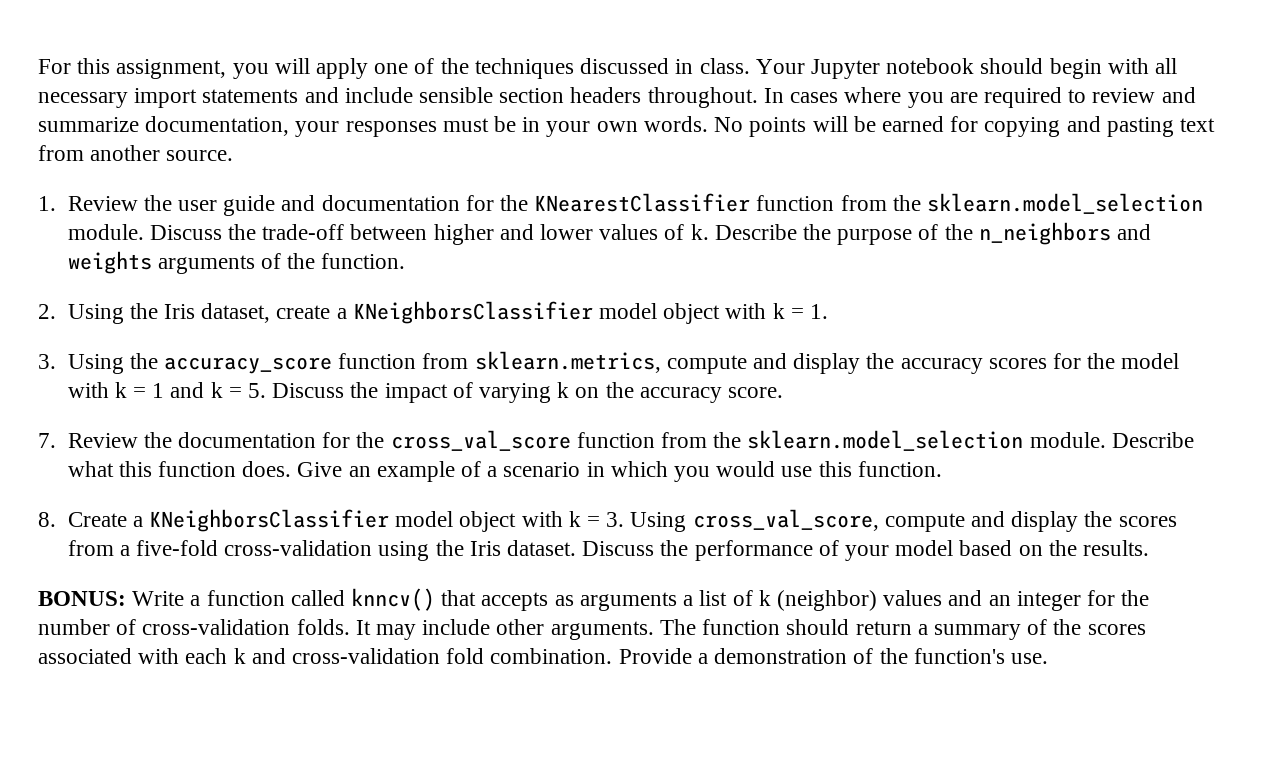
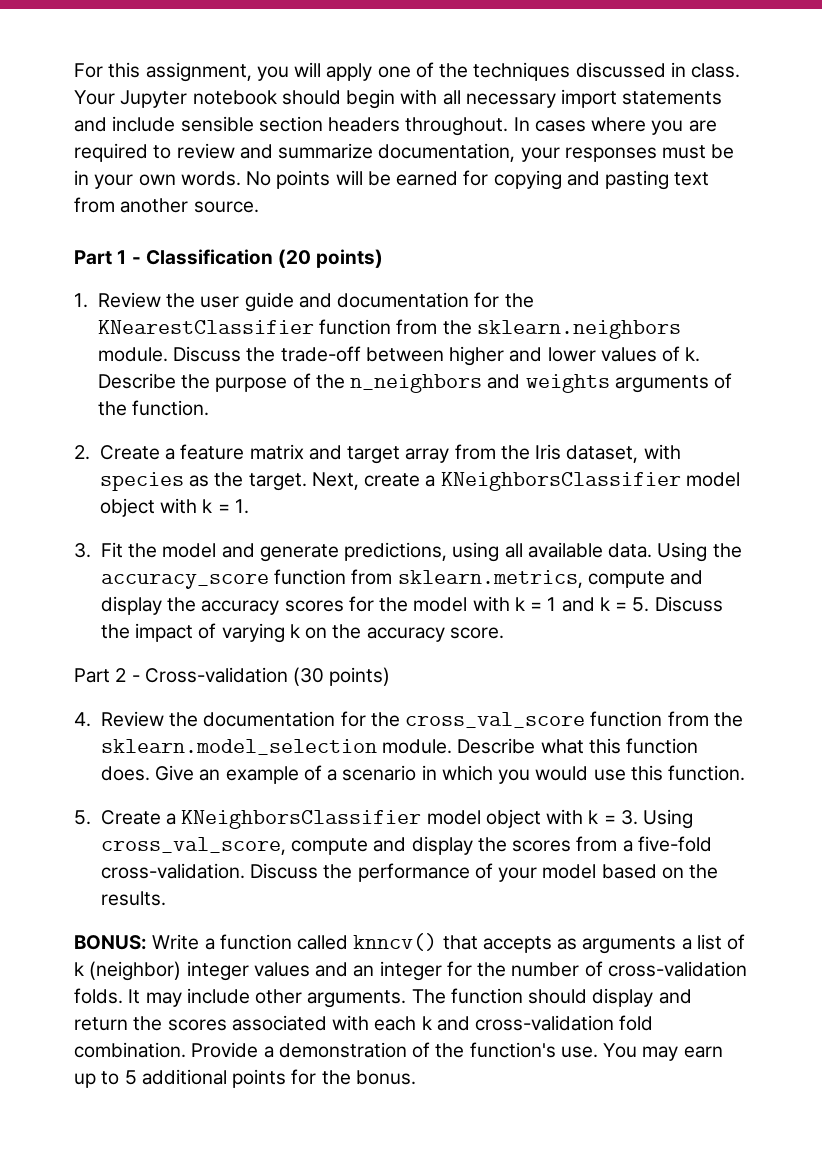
+ Part 1 - Classification (20 points)
- 1. Review the user guide and documentation for the KNearestClassifier function from the sklearn.model_selection module.
+ 1. Review the user guide and documentation for the KNearestClassifier function from the sklearn.neighbors module.
- 2. Using the Iris dataset, create a KNeighborsClassifier model object with k = 1.
+ 2. Create a feature matrix and target array from the Iris dataset, with species as the target. Next, create a KNeighborsClassifier model object with k = 1.
- 3. Using the accuracy_score function from sklearn.metrics, compute and display the accuracy scores for the model with k = 1 and k = 5. Discuss the impact of varying k on the accuracy score.
+ 3. Fit the model and generate predictions, using all available data. Using the accuracy_score function from sklearn.metrics, compute and display the accuracy scores for the model with k = 1 and k = 5. Discuss the impact of varying k on the accuracy score.
- 7. Review the documentation for the cross_val_score function from the sklearn.model_selection module.
+ Part 2 - Cross-validation (30 points)
+ 4. Review the documentation for the cross_val_score function from the sklearn.model_selection module.
- 8. Create a KNeighborsClassifier model object with k = 3. Using cross_val_score, compute and display the scores from a five-fold cross-validation using the Iris dataset.
+ 5. Create a KNeighborsClassifier model object with k = 3. Using cross_val_score, compute and display the scores from a five-fold cross-validation.
- BONUS: Write a function called knncv() that accepts as arguments a list of k (neighbor) values and an integer for the number of cross-validation folds.
+ BONUS: Write a function called knncv() that accepts as arguments a list of k (neighbor) integer values and an integer for the number of cross-validation folds.
- The function should return a summary of the scores associated with each k and cross-validation fold combination.
+ The function should display and return the scores associated with each k and cross-validation fold combination.
+ You may earn up to 5 additional points for the bonus.

